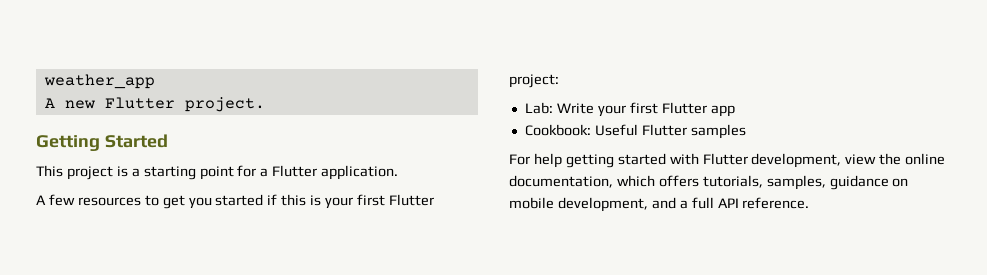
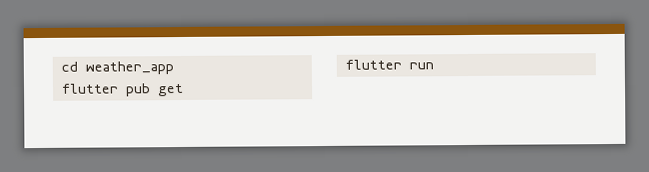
- weather_app
+ cd weather_app
- A new Flutter project.
- Getting Started
- This project is a starting point for a Flutter application.
- A few resources to get you started if this is your first Flutter project:
- Lab: Write your first Flutter app
- Cookbook: Useful Flutter samples
- For help getting started with Flutter development, view the online documentation, which offers tutorials, samples, guidance on mobile development, and a full API reference.
+ flutter pub get
+ flutter run

